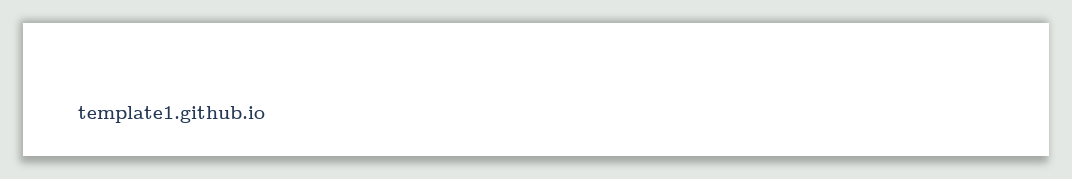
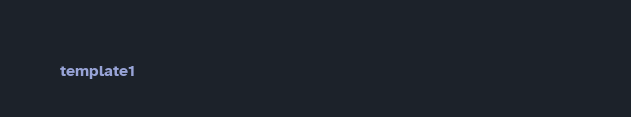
- template1.github.io
+ template1

